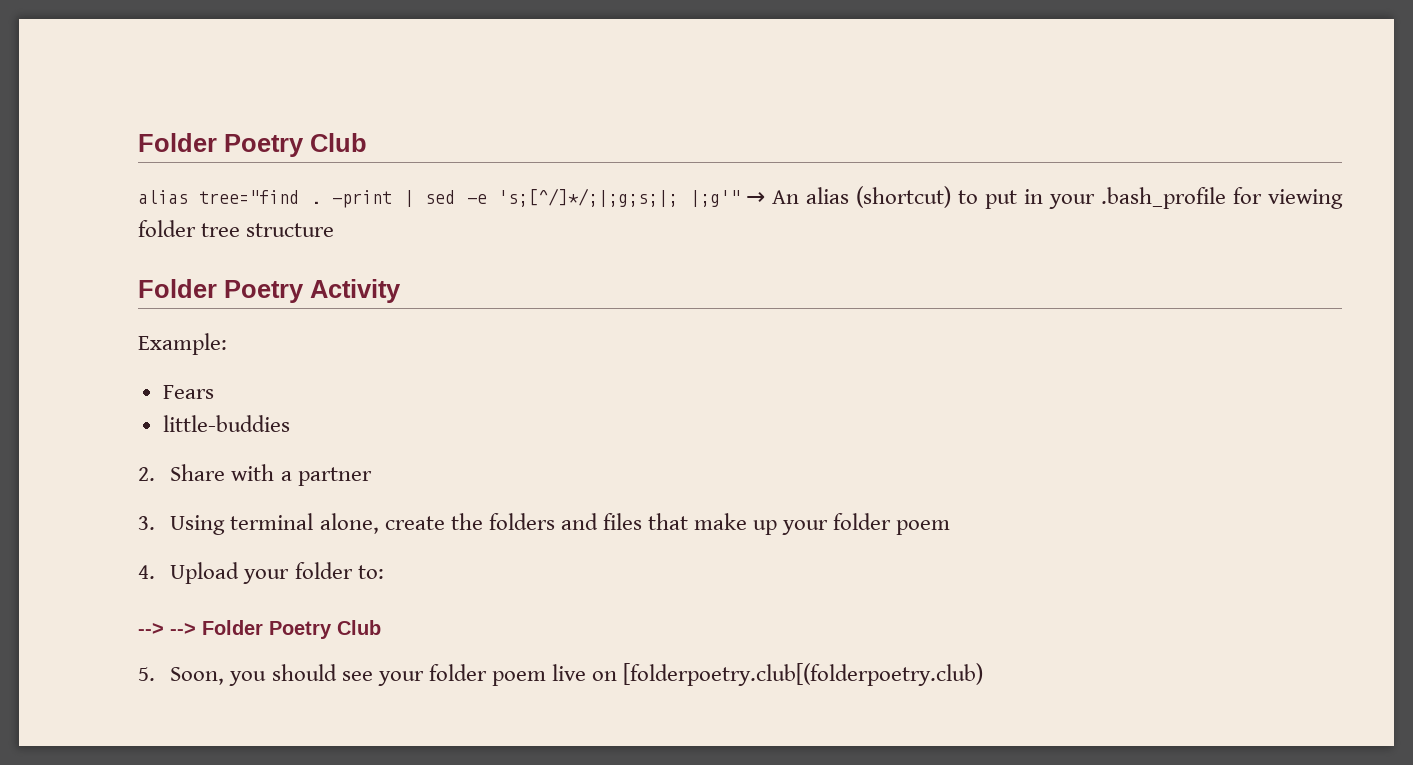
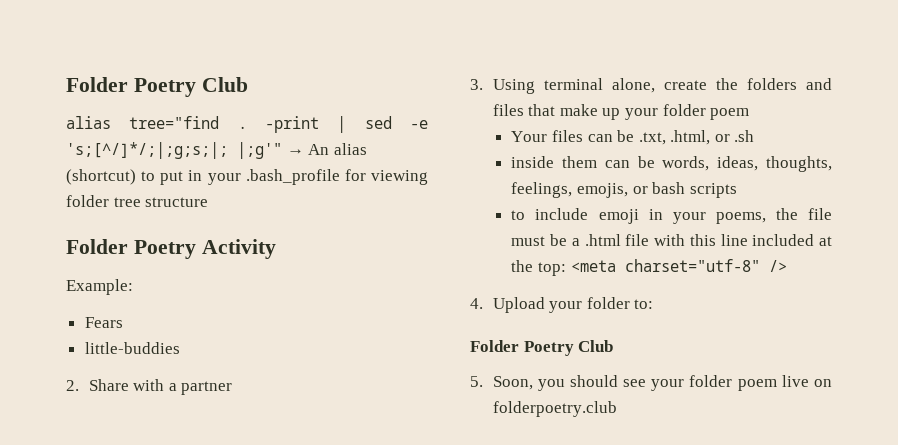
+ Your files can be .txt, .html, or .sh
+ inside them can be words, ideas, thoughts, feelings, emojis, or bash scripts
+ to include emoji in your poems, the file must be a .html file with this line included at the top: <meta charset="utf-8" />
  4. Upload your folder to:
- --> --> Folder Poetry Club
+ Folder Poetry Club
- 5. Soon, you should see your folder poem live on [folderpoetry.club[(folderpoetry.club)
+ 5. Soon, you should see your folder poem live on folderpoetry.club

